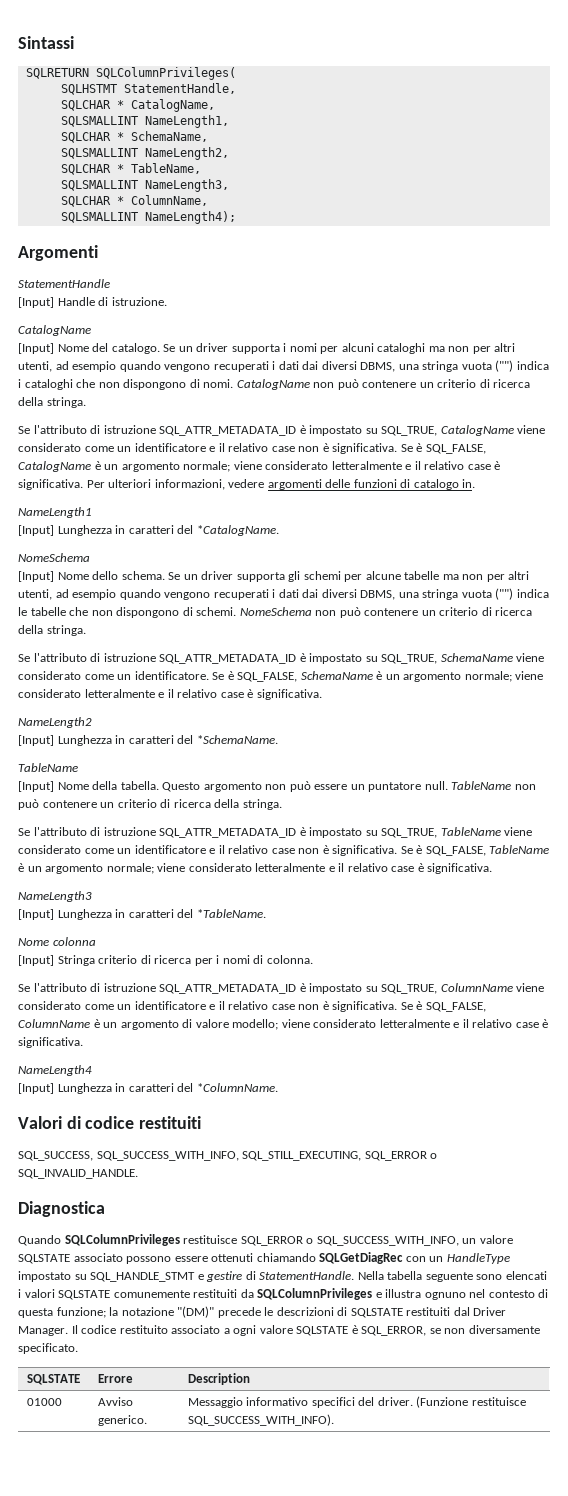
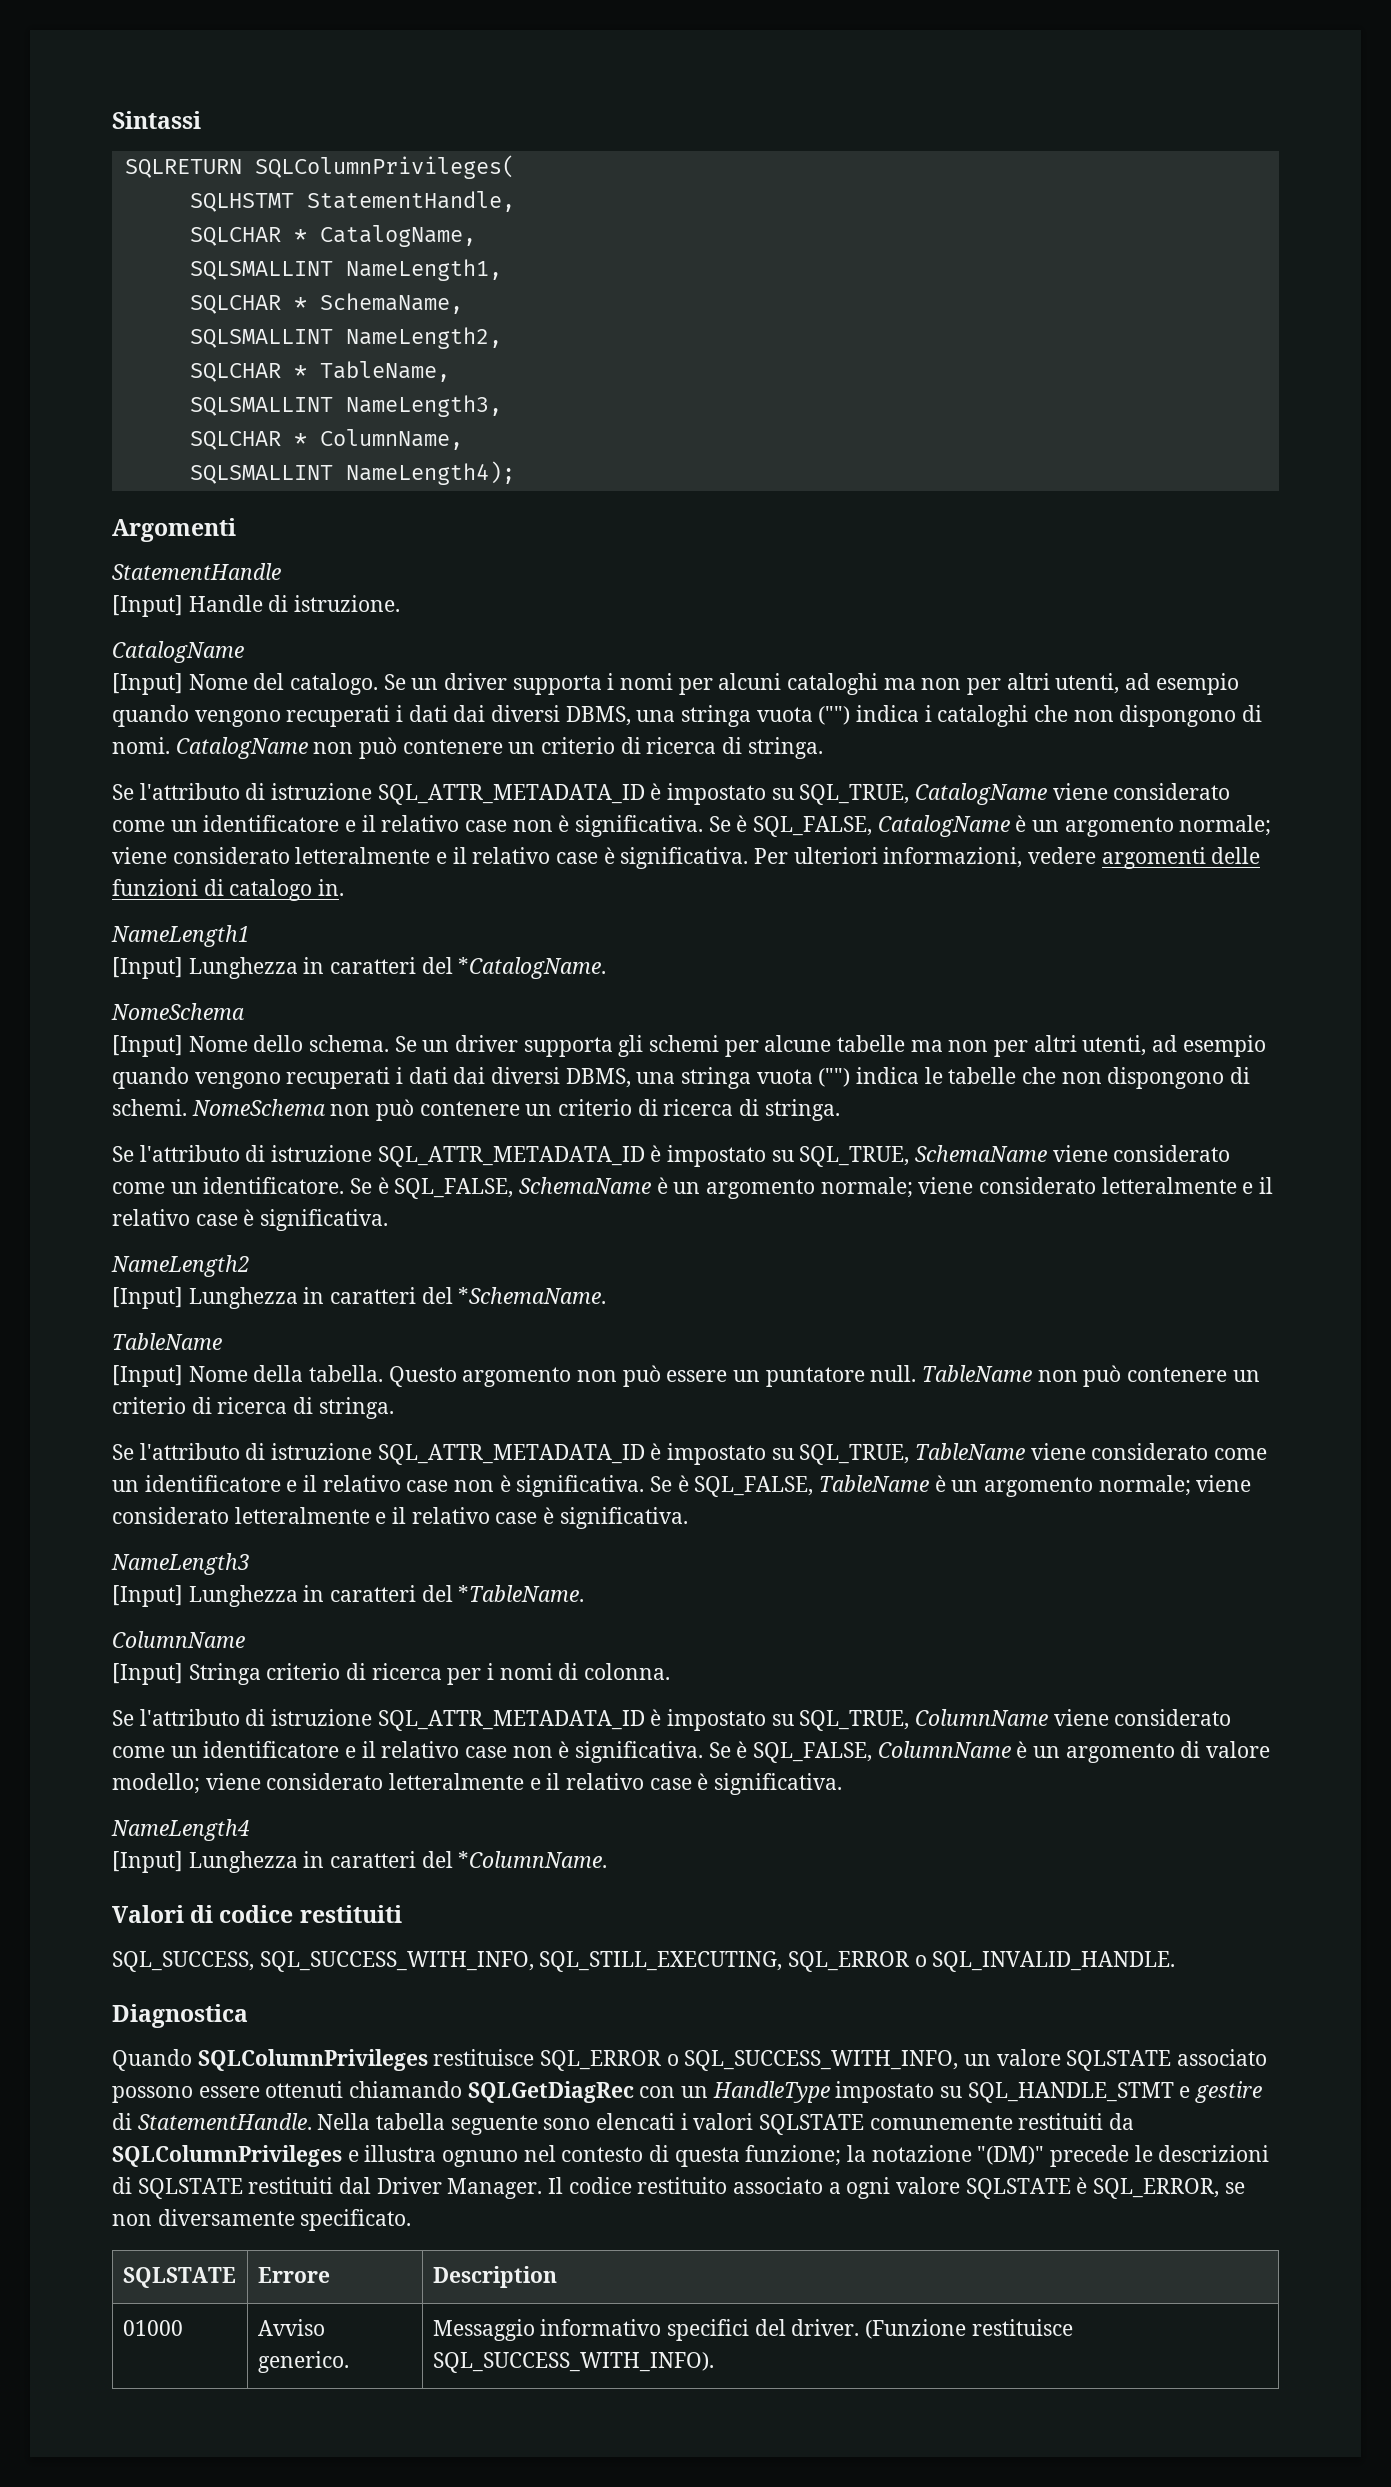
- CatalogName non può contenere un criterio di ricerca della stringa.
+ CatalogName non può contenere un criterio di ricerca di stringa.
- NomeSchema non può contenere un criterio di ricerca della stringa.
+ NomeSchema non può contenere un criterio di ricerca di stringa.
- TableName non può contenere un criterio di ricerca della stringa.
+ TableName non può contenere un criterio di ricerca di stringa.
  [Input] Lunghezza in caratteri del *TableName.
- Nome colonna
+ ColumnName

